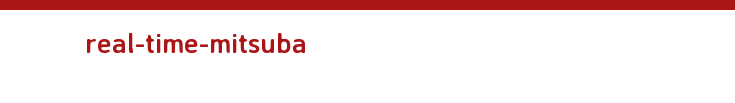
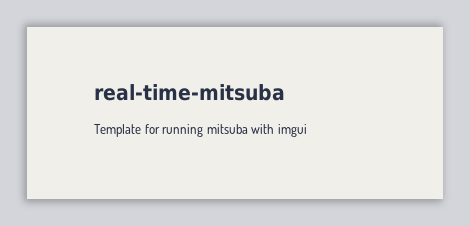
+ Template for running mitsuba with imgui

